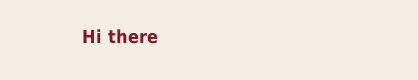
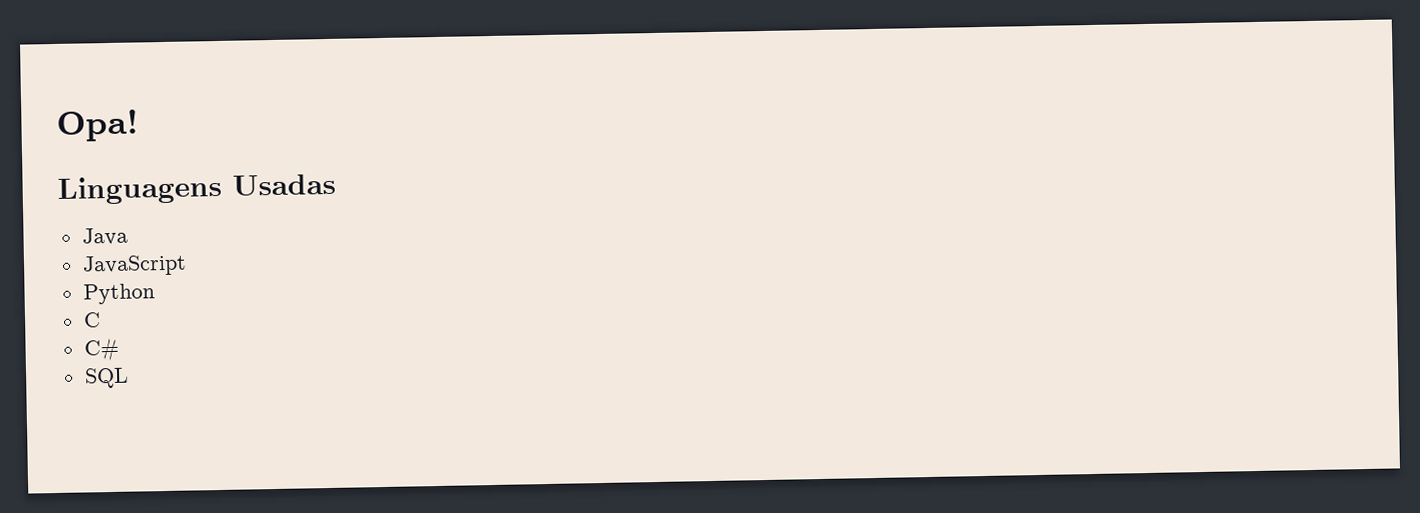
- Hi there
+ Opa!
+ Linguagens Usadas
+ Java
+ JavaScript
+ Python
+ C
+ C#
+ SQL

